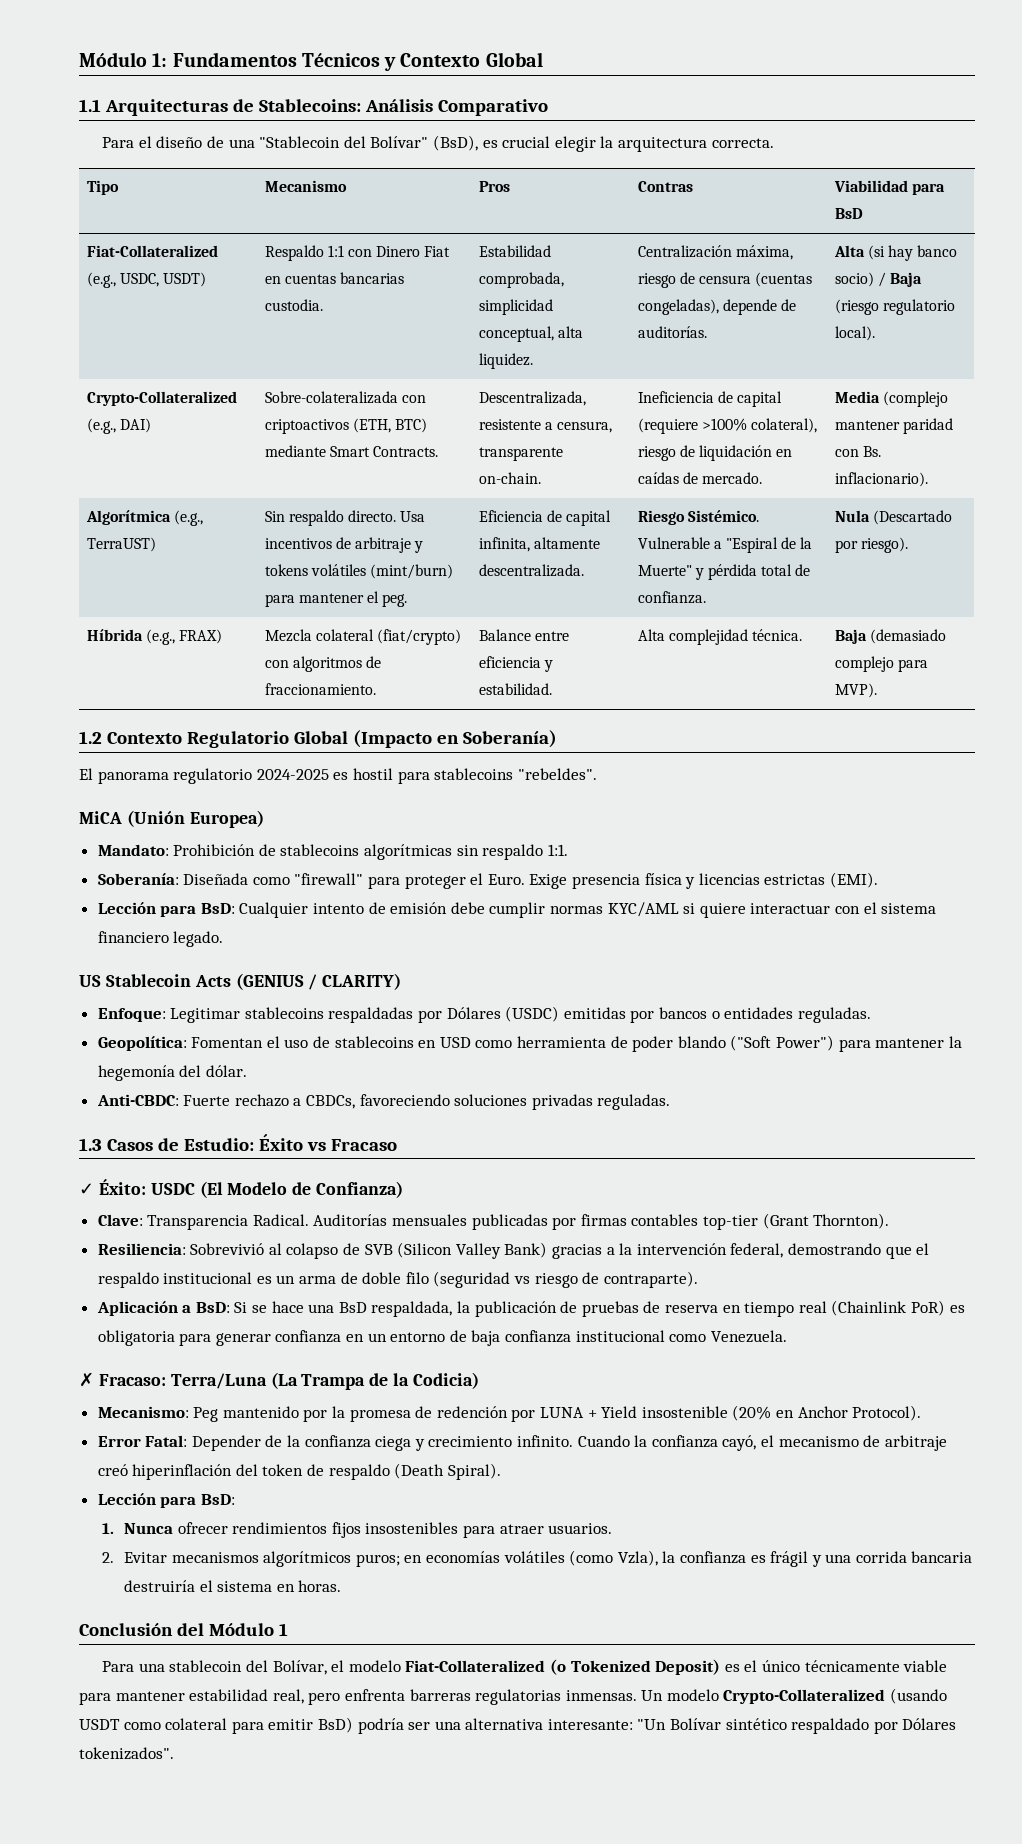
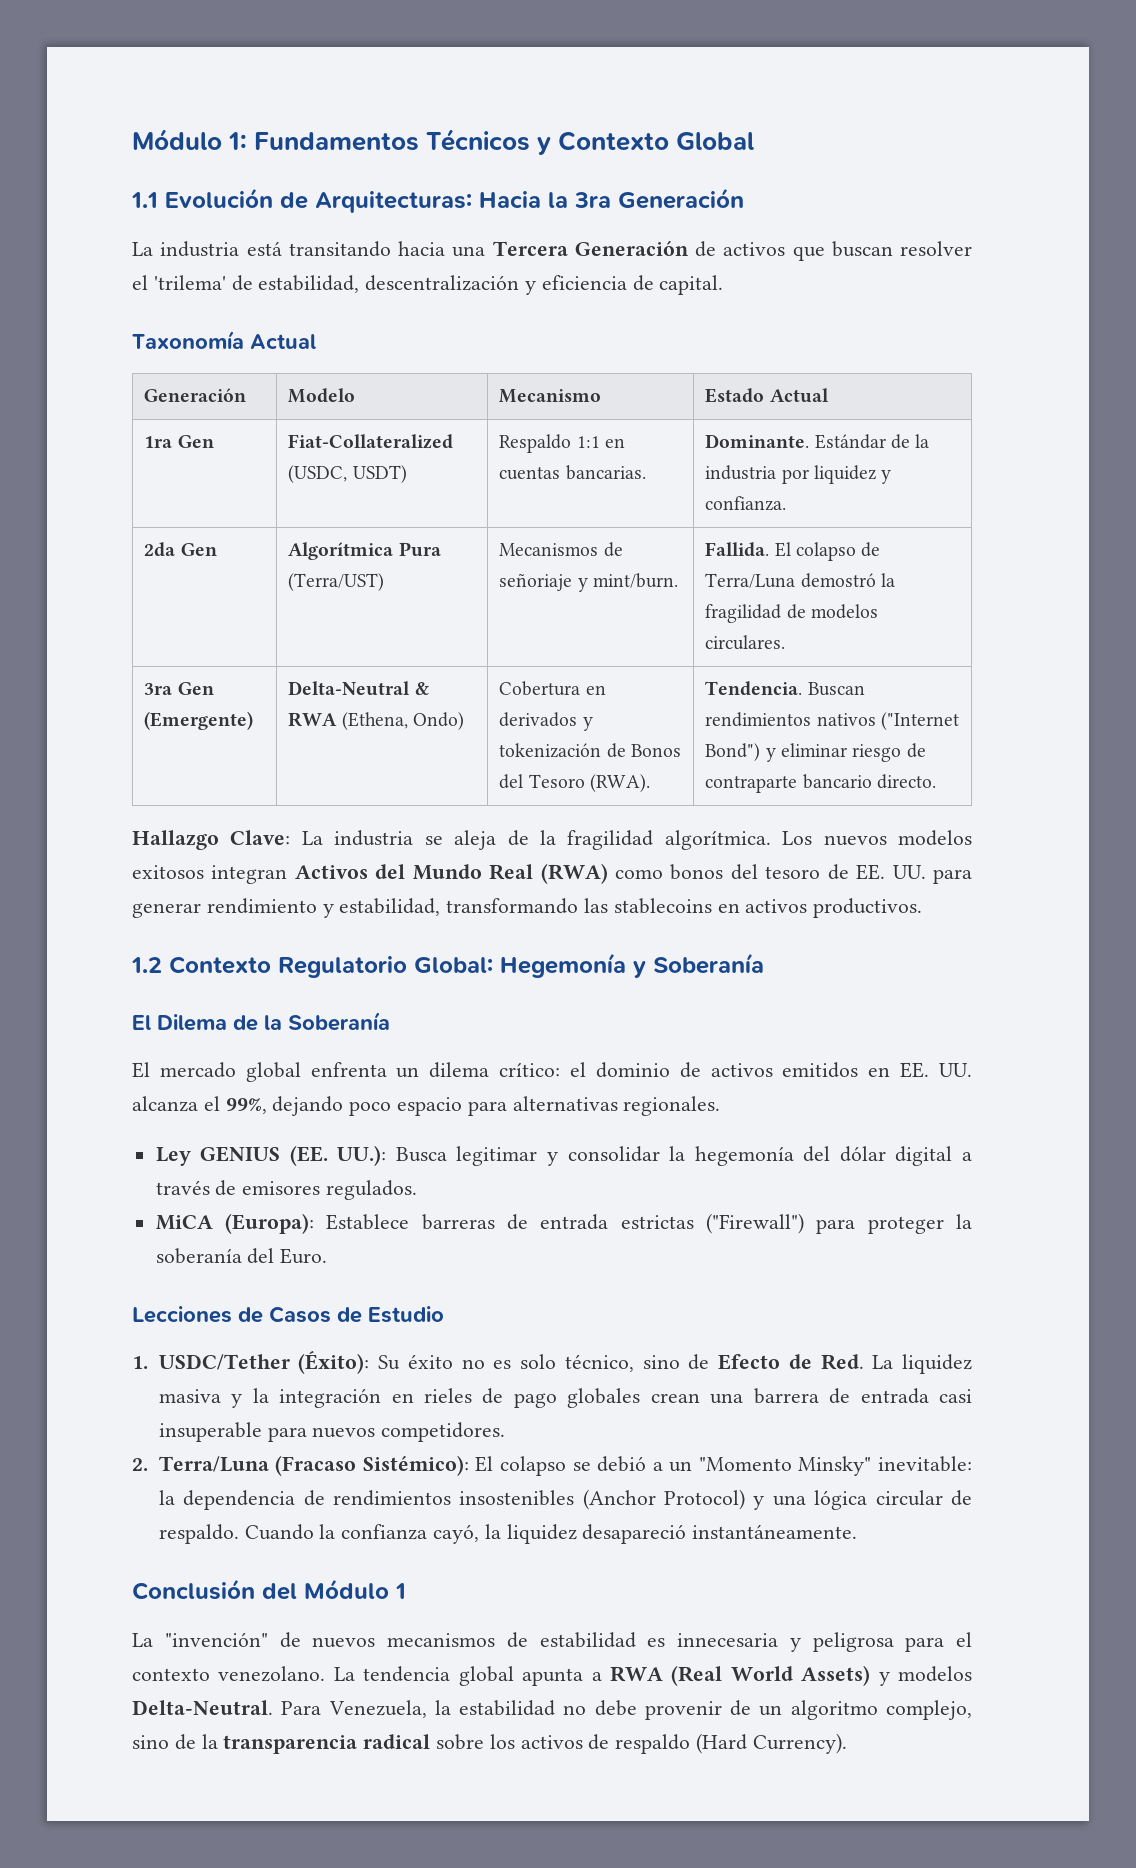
- 1.1 Arquitecturas de Stablecoins: Análisis Comparativo
- Para el diseño de una "Stablecoin del Bolívar" (BsD), es crucial elegir la arquitectura correcta.
- Tipo | Mecanismo | Pros | Contras | Viabilidad para BsD
- Fiat-Collateralized (e.g., USDC, USDT) | Respaldo 1:1 con Dinero Fiat en cuentas bancarias custodia. | Estabilidad comprobada, simplicidad conceptual, alta liquidez. | Centralización máxima, riesgo de censura (cuentas congeladas), depende de auditorías. | Alta (si hay banco socio) / Baja (riesgo regulatorio local).
- Crypto-Collateralized (e.g., DAI) | Sobre-colateralizada con criptoactivos (ETH, BTC) mediante Smart Contracts. | Descentralizada, resistente a censura, transparente on-chain. | Ineficiencia de capital (requiere >100% colateral), riesgo de liquidación en caídas de mercado. | Media (complejo mantener paridad con Bs. inflacionario).
- Algorítmica (e.g., TerraUST) | Sin respaldo directo. Usa incentivos de arbitraje y tokens volátiles (mint/burn) para mantener el peg. | Eficiencia de capital infinita, altamente descentralizada. | Riesgo Sistémico. Vulnerable a "Espiral de la Muerte" y pérdida total de confianza. | Nula (Descartado por riesgo).
- Híbrida (e.g., FRAX) | Mezcla colateral (fiat/crypto) con algoritmos de fraccionamiento. | Balance entre eficiencia y estabilidad. | Alta complejidad técnica. | Baja (demasiado complejo para MVP).
- 1.2 Contexto Regulatorio Global (Impacto en Soberanía)
- El panorama regulatorio 2024-2025 es hostil para stablecoins "rebeldes".
- MiCA (Unión Europea)
- Mandato: Prohibición de stablecoins algorítmicas sin respaldo 1:1.
- Soberanía: Diseñada como "firewall" para proteger el Euro. Exige presencia física y licencias estrictas (EMI).
- Lección para BsD: Cualquier intento de emisión debe cumplir normas KYC/AML si quiere interactuar con el sistema financiero legado.
- US Stablecoin Acts (GENIUS / CLARITY)
- Enfoque: Legitimar stablecoins respaldadas por Dólares (USDC) emitidas por bancos o entidades reguladas.
- Geopolítica: Fomentan el uso de stablecoins en USD como herramienta de poder blando ("Soft Power") para mantener la hegemonía del dólar.
- Anti-CBDC: Fuerte rechazo a CBDCs, favoreciendo soluciones privadas reguladas.
- 1.3 Casos de Estudio: Éxito vs Fracaso
- ✓ Éxito: USDC (El Modelo de Confianza)
- Clave: Transparencia Radical. Auditorías mensuales publicadas por firmas contables top-tier (Grant Thornton).
- Resiliencia: Sobrevivió al colapso de SVB (Silicon Valley Bank) gracias a la intervención federal, demostrando que el respaldo institucional es un arma de doble filo (seguridad vs riesgo de contraparte).
- Aplicación a BsD: Si se hace una BsD respaldada, la publicación de pruebas de reserva en tiempo real (Chainlink PoR) es obligatoria para generar confianza en un entorno de baja confianza institucional como Venezuela.
- ✗ Fracaso: Terra/Luna (La Trampa de la Codicia)
- Mecanismo: Peg mantenido por la promesa de redención por LUNA + Yield insostenible (20% en Anchor Protocol).
- Error Fatal: Depender de la confianza ciega y crecimiento infinito. Cuando la confianza cayó, el mecanismo de arbitraje creó hiperinflación del token de respaldo (Death Spiral).
- Lección para BsD:
- 1. Nunca ofrecer rendimientos fijos insostenibles para atraer usuarios.
- 2. Evitar mecanismos algorítmicos puros; en economías volátiles (como Vzla), la confianza es frágil y una corrida bancaria destruiría el sistema en horas.
+ 1.1 Evolución de Arquitecturas: Hacia la 3ra Generación
+ La industria está transitando hacia una Tercera Generación de activos que buscan resolver el 'trilema' de estabilidad, descentralización y eficiencia de capital.
+ Taxonomía Actual
+ Generación | Modelo | Mecanismo | Estado Actual
+ 1ra Gen | Fiat-Collateralized (USDC, USDT) | Respaldo 1:1 en cuentas bancarias. | Dominante. Estándar de la industria por liquidez y confianza.
+ 2da Gen | Algorítmica Pura (Terra/UST) | Mecanismos de señoriaje y mint/burn. | Fallida. El colapso de Terra/Luna demostró la fragilidad de modelos circulares.
+ 3ra Gen (Emergente) | Delta-Neutral & RWA (Ethena, Ondo) | Cobertura en derivados y tokenización de Bonos del Tesoro (RWA). | Tendencia. Buscan rendimientos nativos ("Internet Bond") y eliminar riesgo de contraparte bancario directo.
+ Hallazgo Clave: La industria se aleja de la fragilidad algorítmica. Los nuevos modelos exitosos integran Activos del Mundo Real (RWA) como bonos del tesoro de EE. UU. para generar rendimiento y estabilidad, transformando las stablecoins en activos productivos.
+ 1.2 Contexto Regulatorio Global: Hegemonía y Soberanía
+ El Dilema de la Soberanía
+ El mercado global enfrenta un dilema crítico: el dominio de activos emitidos en EE. UU. alcanza el 99%, dejando poco espacio para alternativas regionales.
+ Ley GENIUS (EE. UU.): Busca legitimar y consolidar la hegemonía del dólar digital a través de emisores regulados.
+ MiCA (Europa): Establece barreras de entrada estrictas ("Firewall") para proteger la soberanía del Euro.
+ Lecciones de Casos de Estudio
+ 1. USDC/Tether (Éxito): Su éxito no es solo técnico, sino de Efecto de Red. La liquidez masiva y la integración en rieles de pago globales crean una barrera de entrada casi insuperable para nuevos competidores.
+ 2. Terra/Luna (Fracaso Sistémico): El colapso se debió a un "Momento Minsky" inevitable: la dependencia de rendimientos insostenibles (Anchor Protocol) y una lógica circular de respaldo. Cuando la confianza cayó, la liquidez desapareció instantáneamente.
  Conclusión del Módulo 1
- Para una stablecoin del Bolívar, el modelo Fiat-Collateralized (o Tokenized Deposit) es el único técnicamente viable para mantener estabilidad real, pero enfrenta barreras regulatorias inmensas. Un modelo Crypto-Collateralized (usando USDT como colateral para emitir BsD) podría ser una alternativa interesante: "Un Bolívar sintético respaldado por Dólares tokenizados".
+ La "invención" de nuevos mecanismos de estabilidad es innecesaria y peligrosa para el contexto venezolano. La tendencia global apunta a RWA (Real World Assets) y modelos Delta-Neutral. Para Venezuela, la estabilidad no debe provenir de un algoritmo complejo, sino de la transparencia radical sobre los activos de respaldo (Hard Currency).

